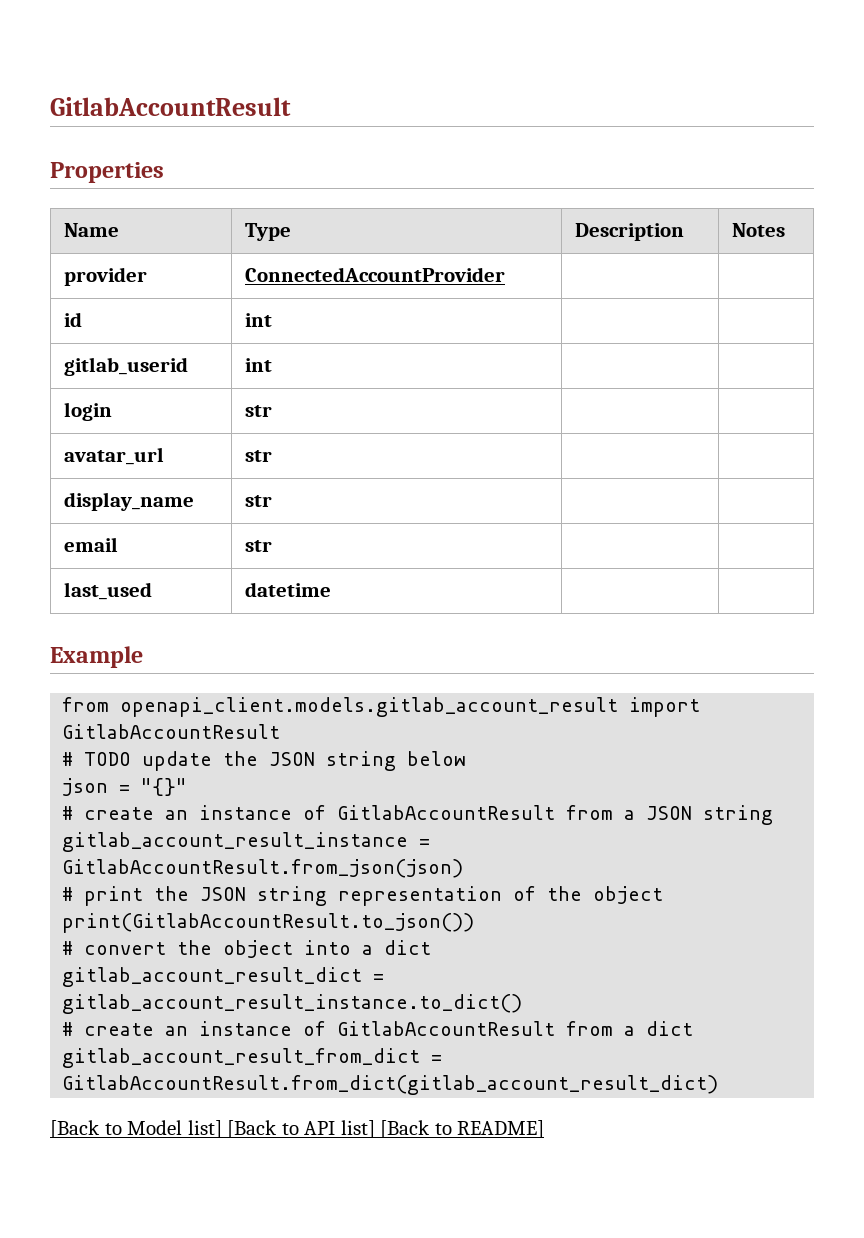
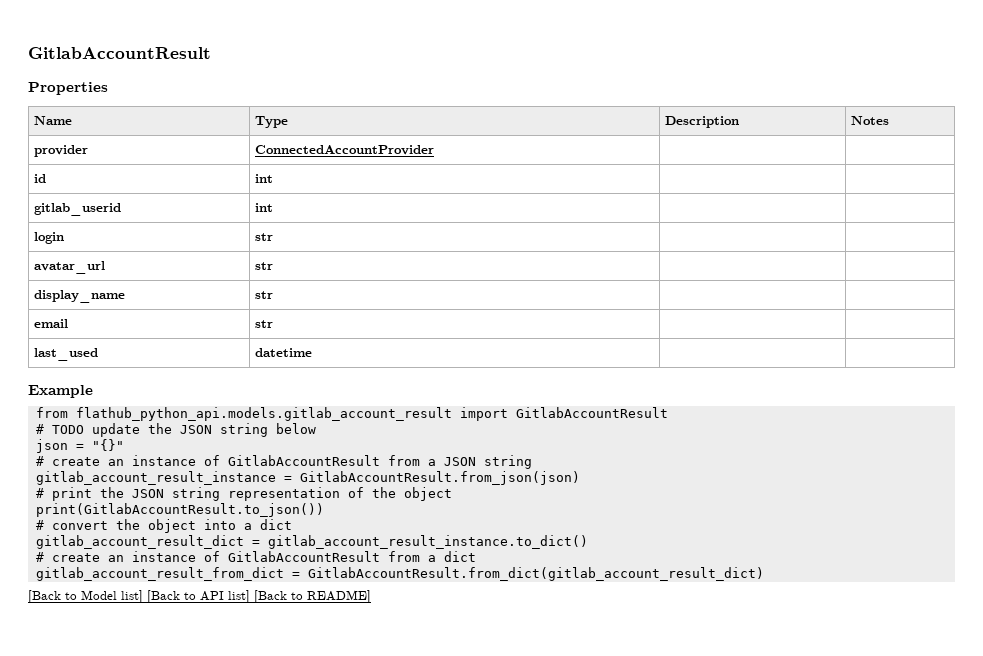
- from openapi_client.models.gitlab_account_result import GitlabAccountResult
+ from flathub_python_api.models.gitlab_account_result import GitlabAccountResult

